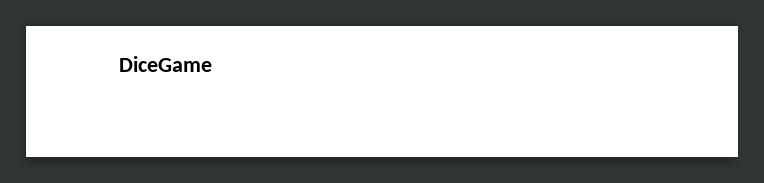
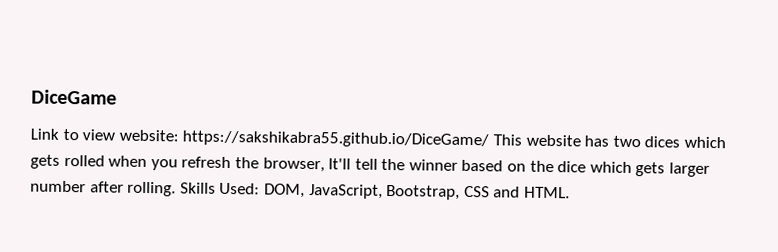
+ Link to view website: https://sakshikabra55.github.io/DiceGame/ This website has two dices which gets rolled when you refresh the browser, It'll tell the winner based on the dice which gets larger number after rolling. Skills Used: DOM, JavaScript, Bootstrap, CSS and HTML.

